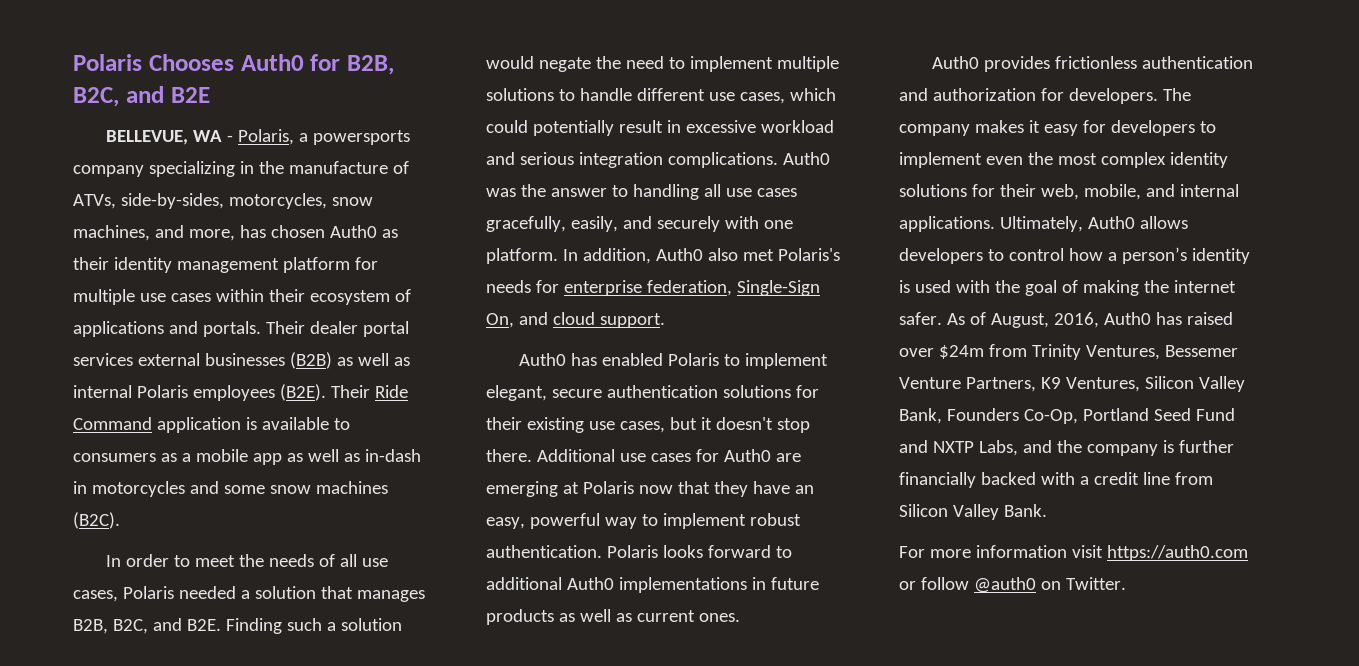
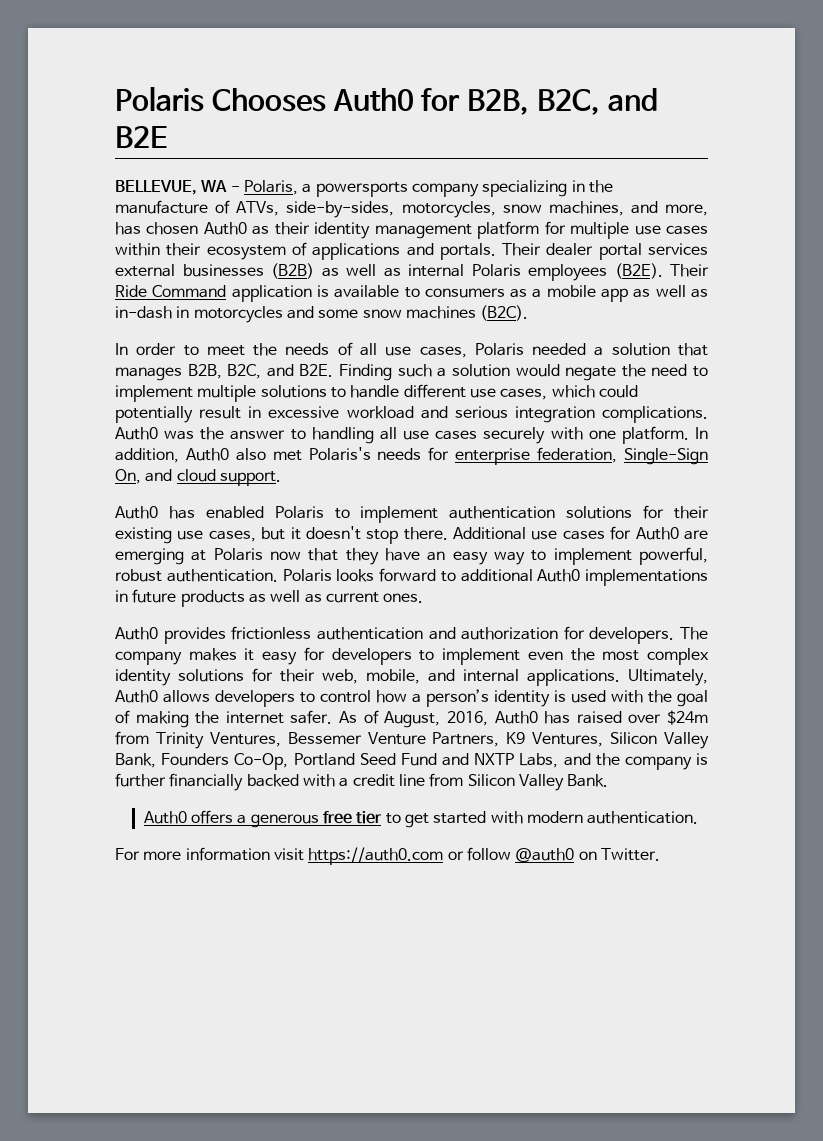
- Auth0 was the answer to handling all use cases gracefully, easily, and securely with one platform.
+ Auth0 was the answer to handling all use cases securely with one platform.
- Auth0 has enabled Polaris to implement elegant, secure authentication solutions for their existing use cases, but it doesn't stop there.
+ Auth0 has enabled Polaris to implement authentication solutions for their existing use cases, but it doesn't stop there.
- Additional use cases for Auth0 are emerging at Polaris now that they have an easy, powerful way to implement robust authentication.
+ Additional use cases for Auth0 are emerging at Polaris now that they have an easy way to implement powerful, robust authentication.
+ Auth0 offers a generous free tier to get started with modern authentication.

